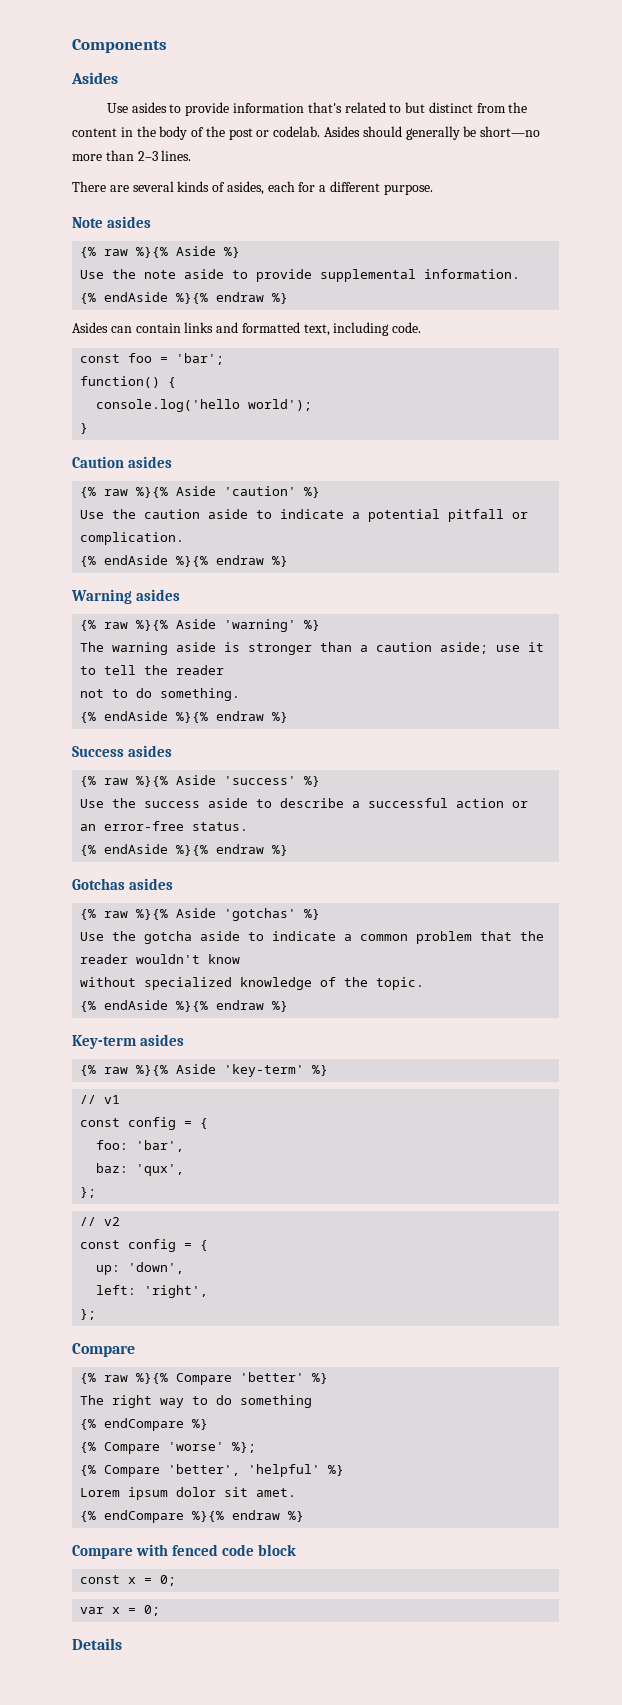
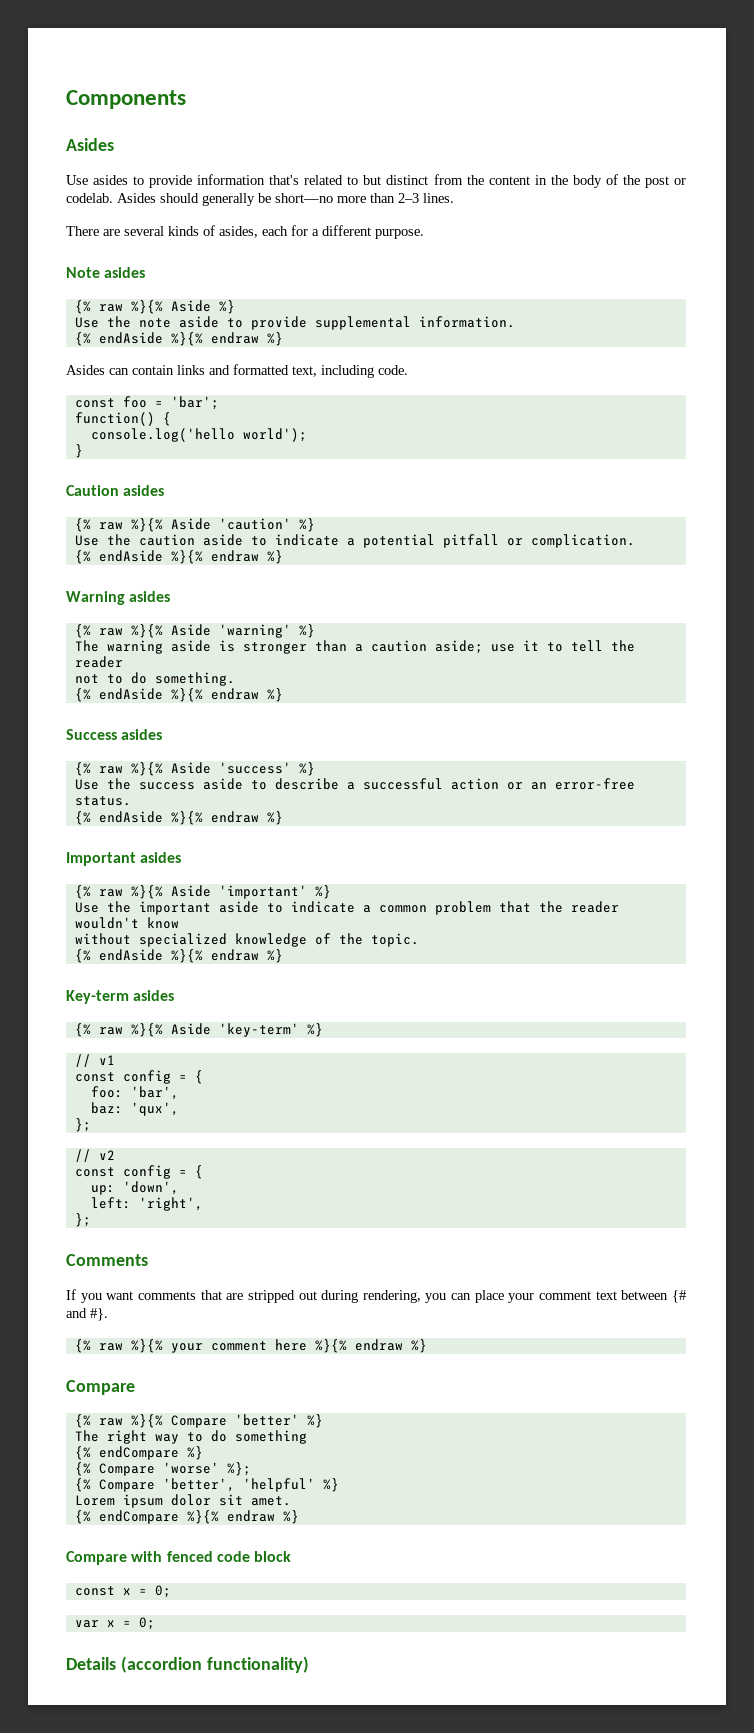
- Gotchas asides
- {% raw %}{% Aside 'gotchas' %}
- Use the gotcha aside to indicate a common problem that the reader wouldn't know
+ Important asides
+ {% raw %}{% Aside 'important' %}
+ Use the important aside to indicate a common problem that the reader wouldn't know
+ Comments
+ If you want comments that are stripped out during rendering, you can place your comment text between {# and #}.
+ {% raw %}{% your comment here %}{% endraw %}
- Details
+ Details (accordion functionality)

